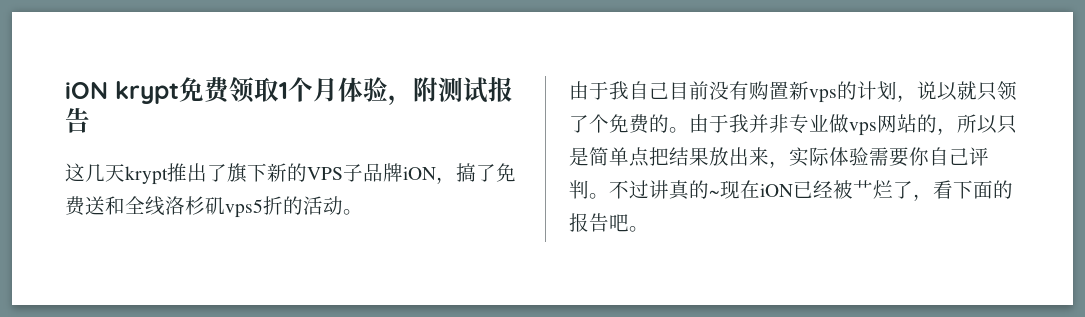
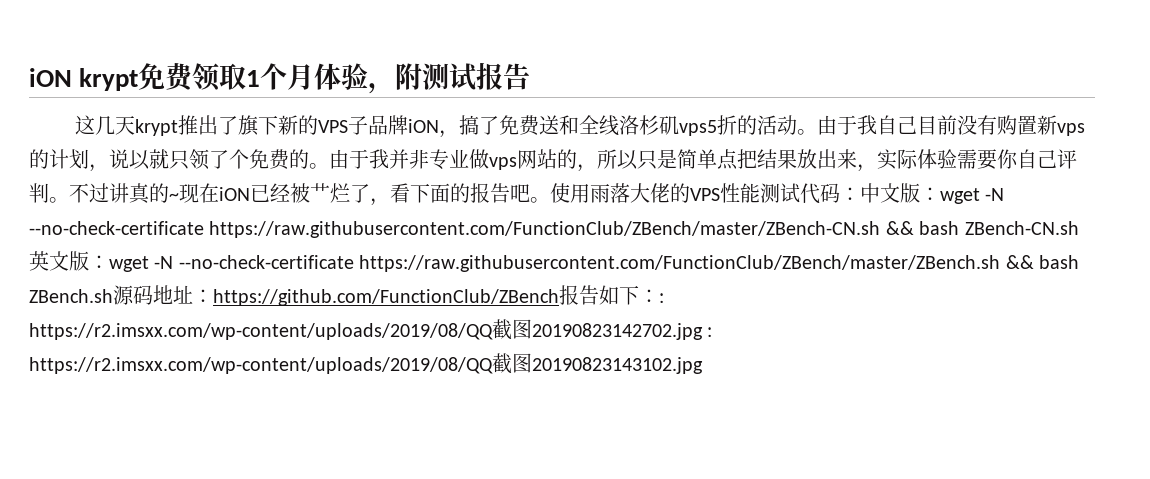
- 这几天krypt推出了旗下新的VPS子品牌iON，搞了免费送和全线洛杉矶vps5折的活动。
- 由于我自己目前没有购置新vps的计划，说以就只领了个免费的。
+ 这几天krypt推出了旗下新的VPS子品牌iON，搞了免费送和全线洛杉矶vps5折的活动。由于我自己目前没有购置新vps的计划，说以就只领了个免费的。
+ 使用雨落大佬的VPS性能测试代码：中文版：wget -N --no-check-certificate https://raw.githubusercontent.com/FunctionClub/ZBench/master/ZBench-CN.sh && bash ZBench-CN.sh英文版：wget -N --no-check-certificate https://raw.githubusercontent.com/FunctionClub/ZBench/master/ZBench.sh && bash ZBench.sh源码地址：https://github.com/FunctionClub/ZBench报告如下：: https://r2.imsxx.com/wp-content/uploads/2019/08/QQ截图20190823142702.jpg : https://r2.imsxx.com/wp-content/uploads/2019/08/QQ截图20190823143102.jpg

